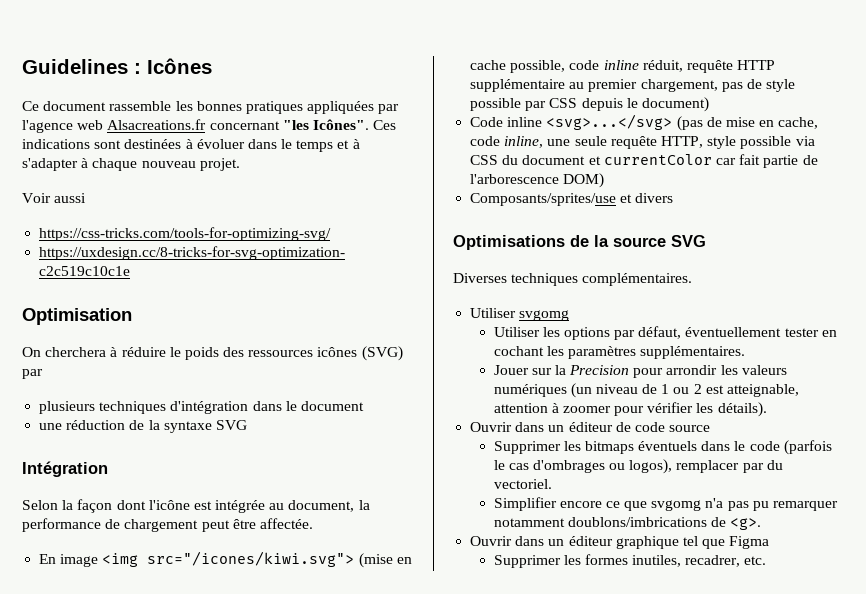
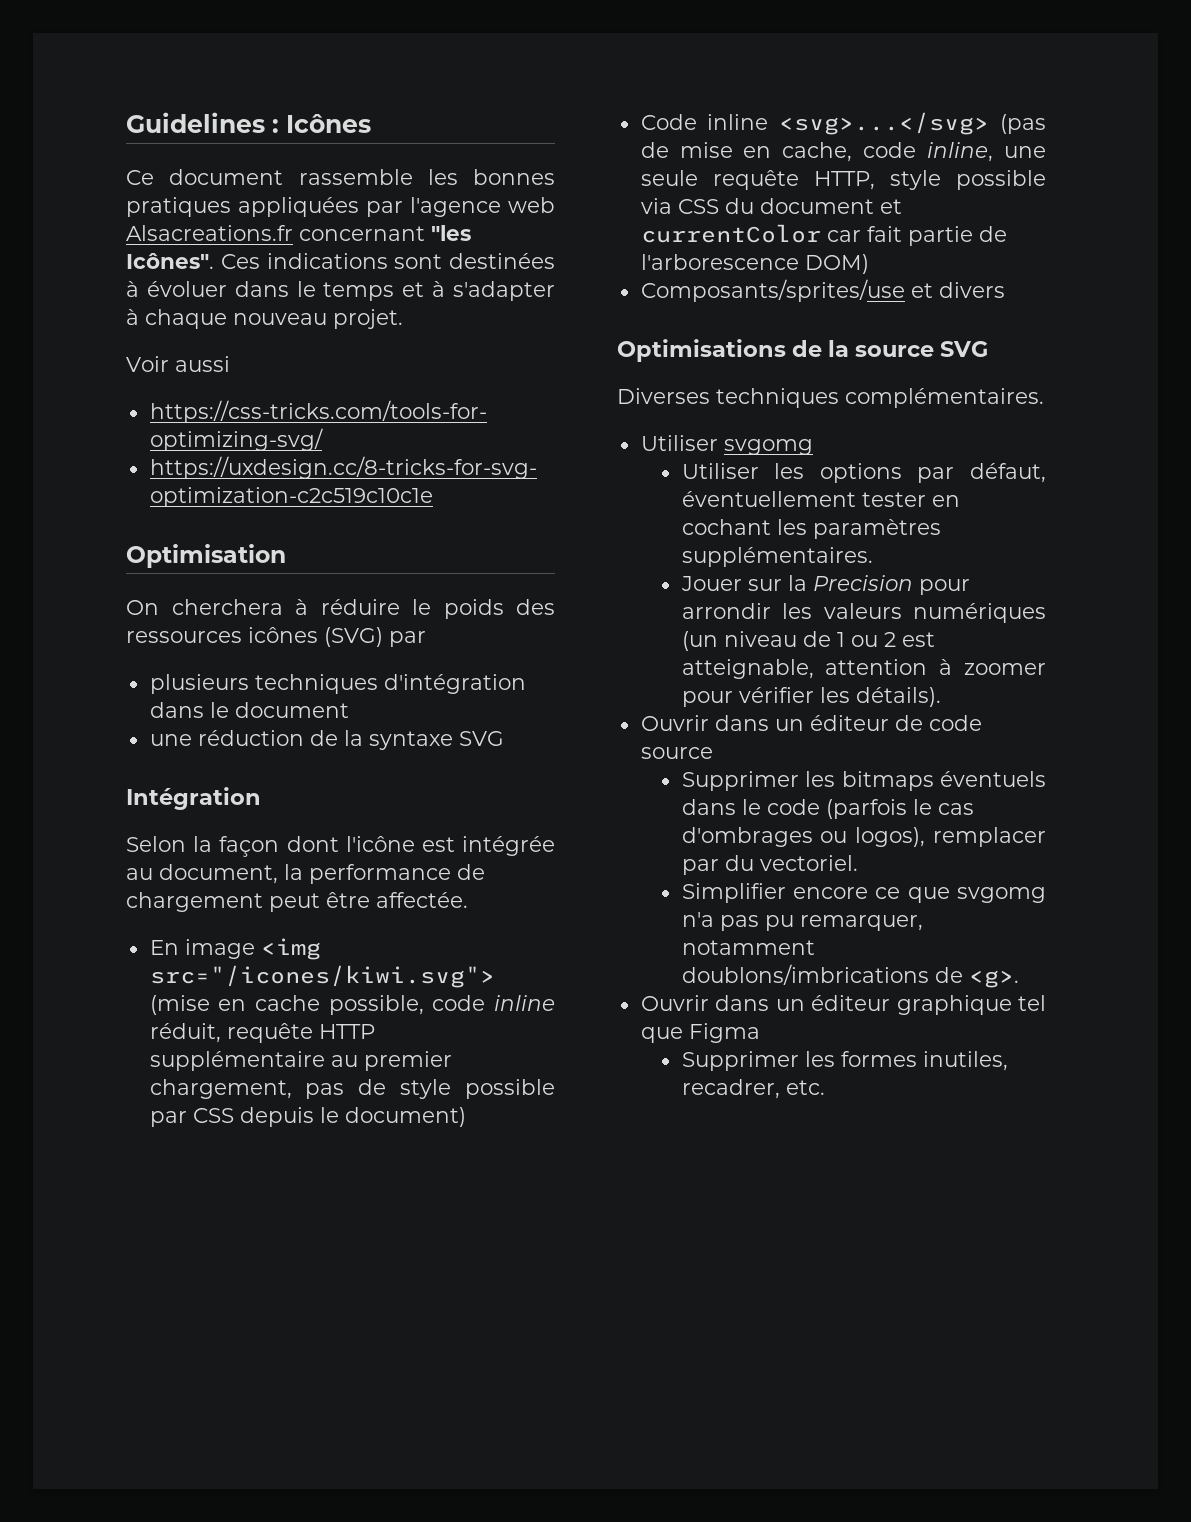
- Simplifier encore ce que svgomg n'a pas pu remarquer notamment doublons/imbrications de <g>.
+ Simplifier encore ce que svgomg n'a pas pu remarquer, notamment doublons/imbrications de <g>.

